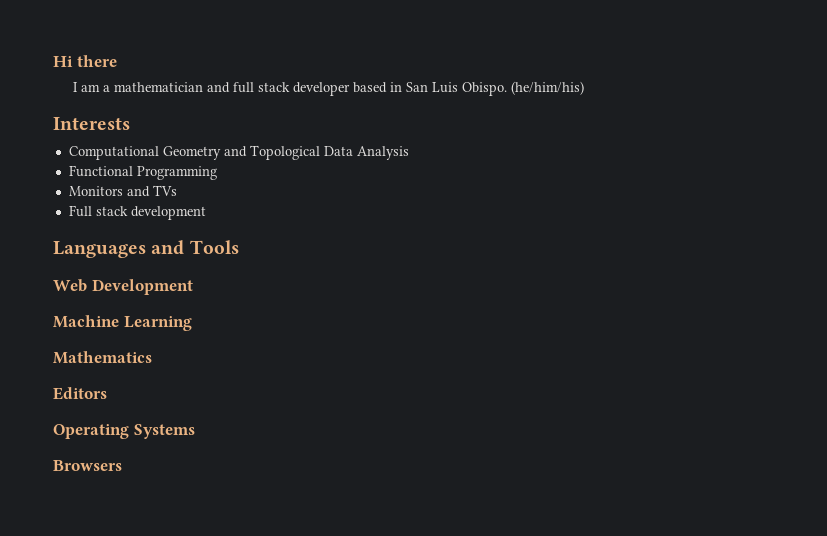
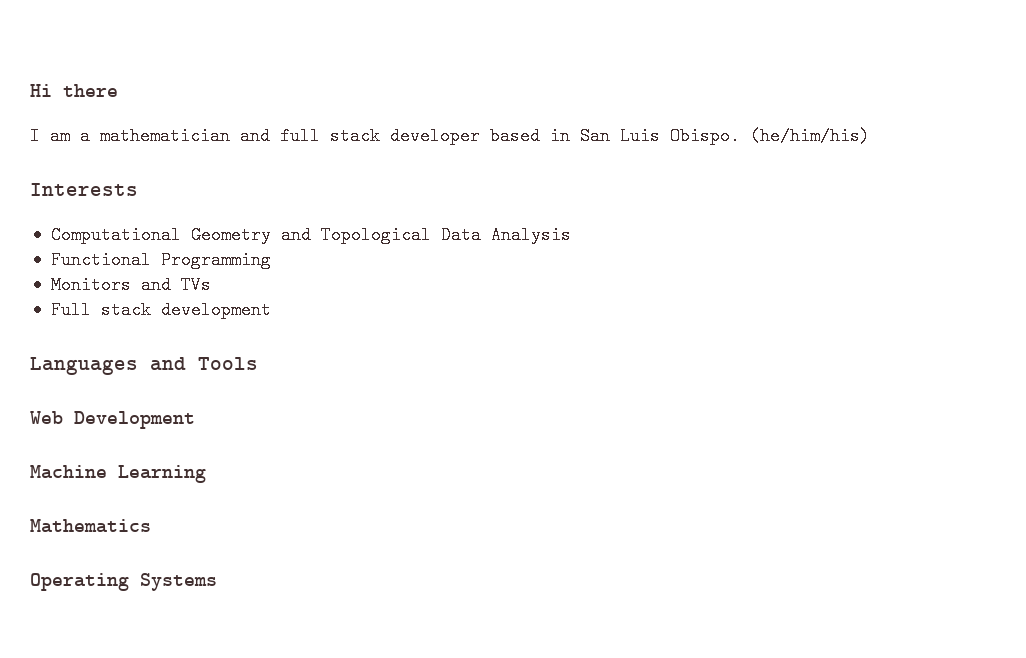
- Editors
- Browsers

